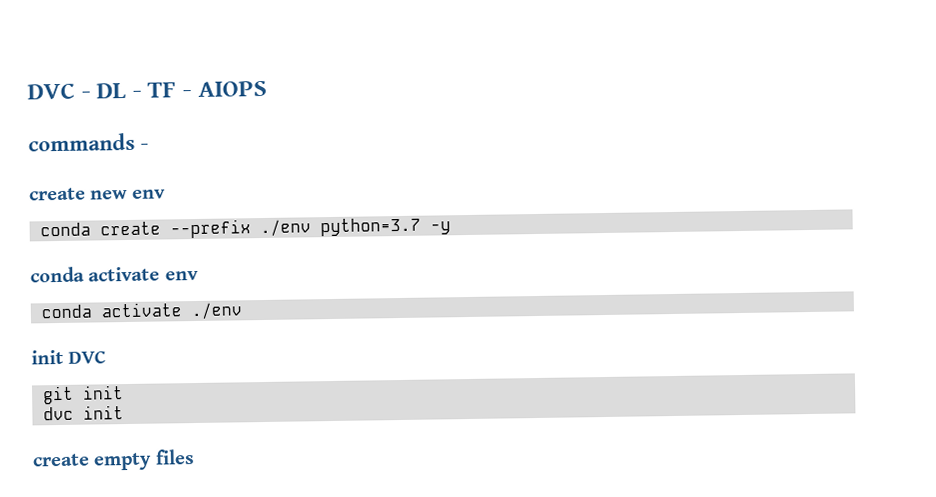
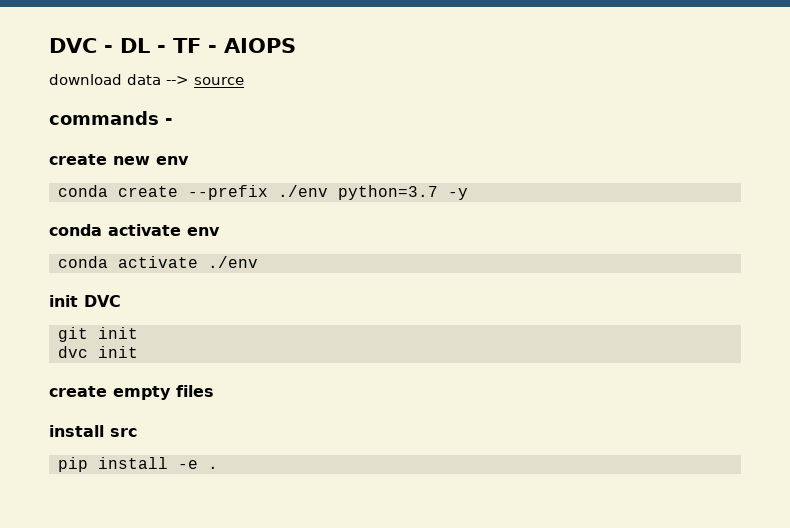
+ download data --> source
+ install src
+ pip install -e .

